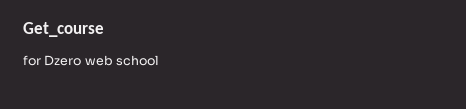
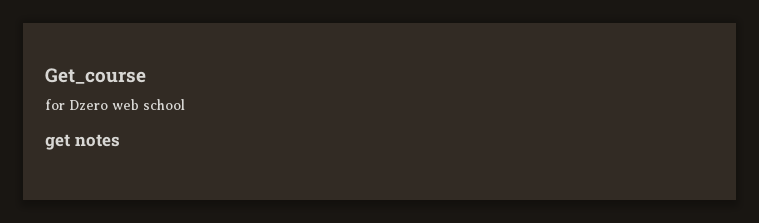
+ get notes

